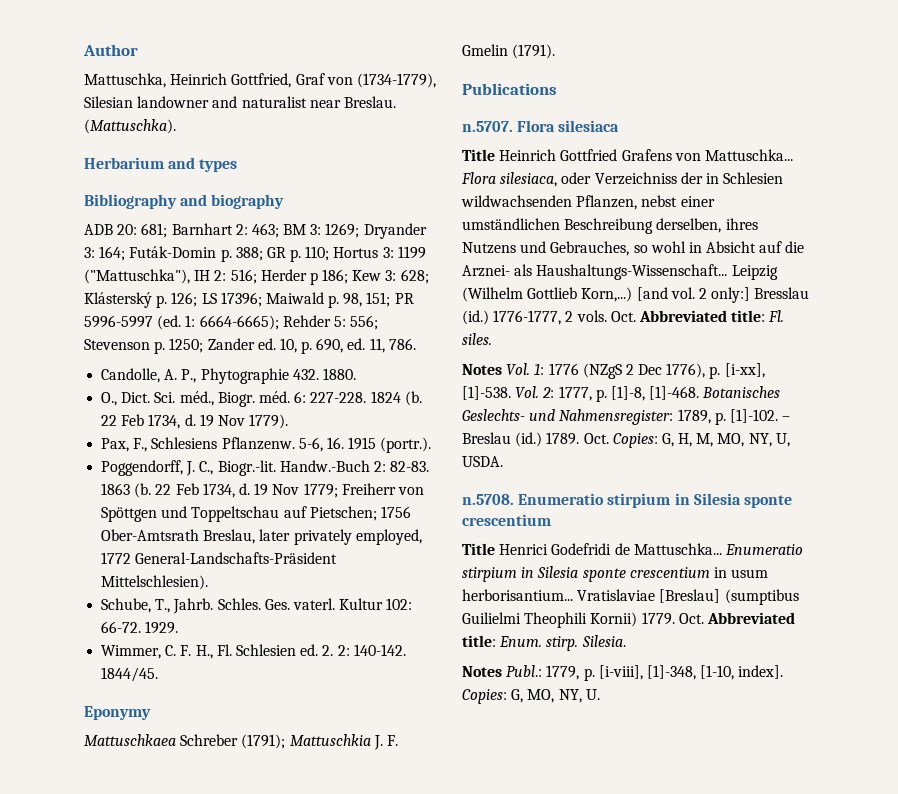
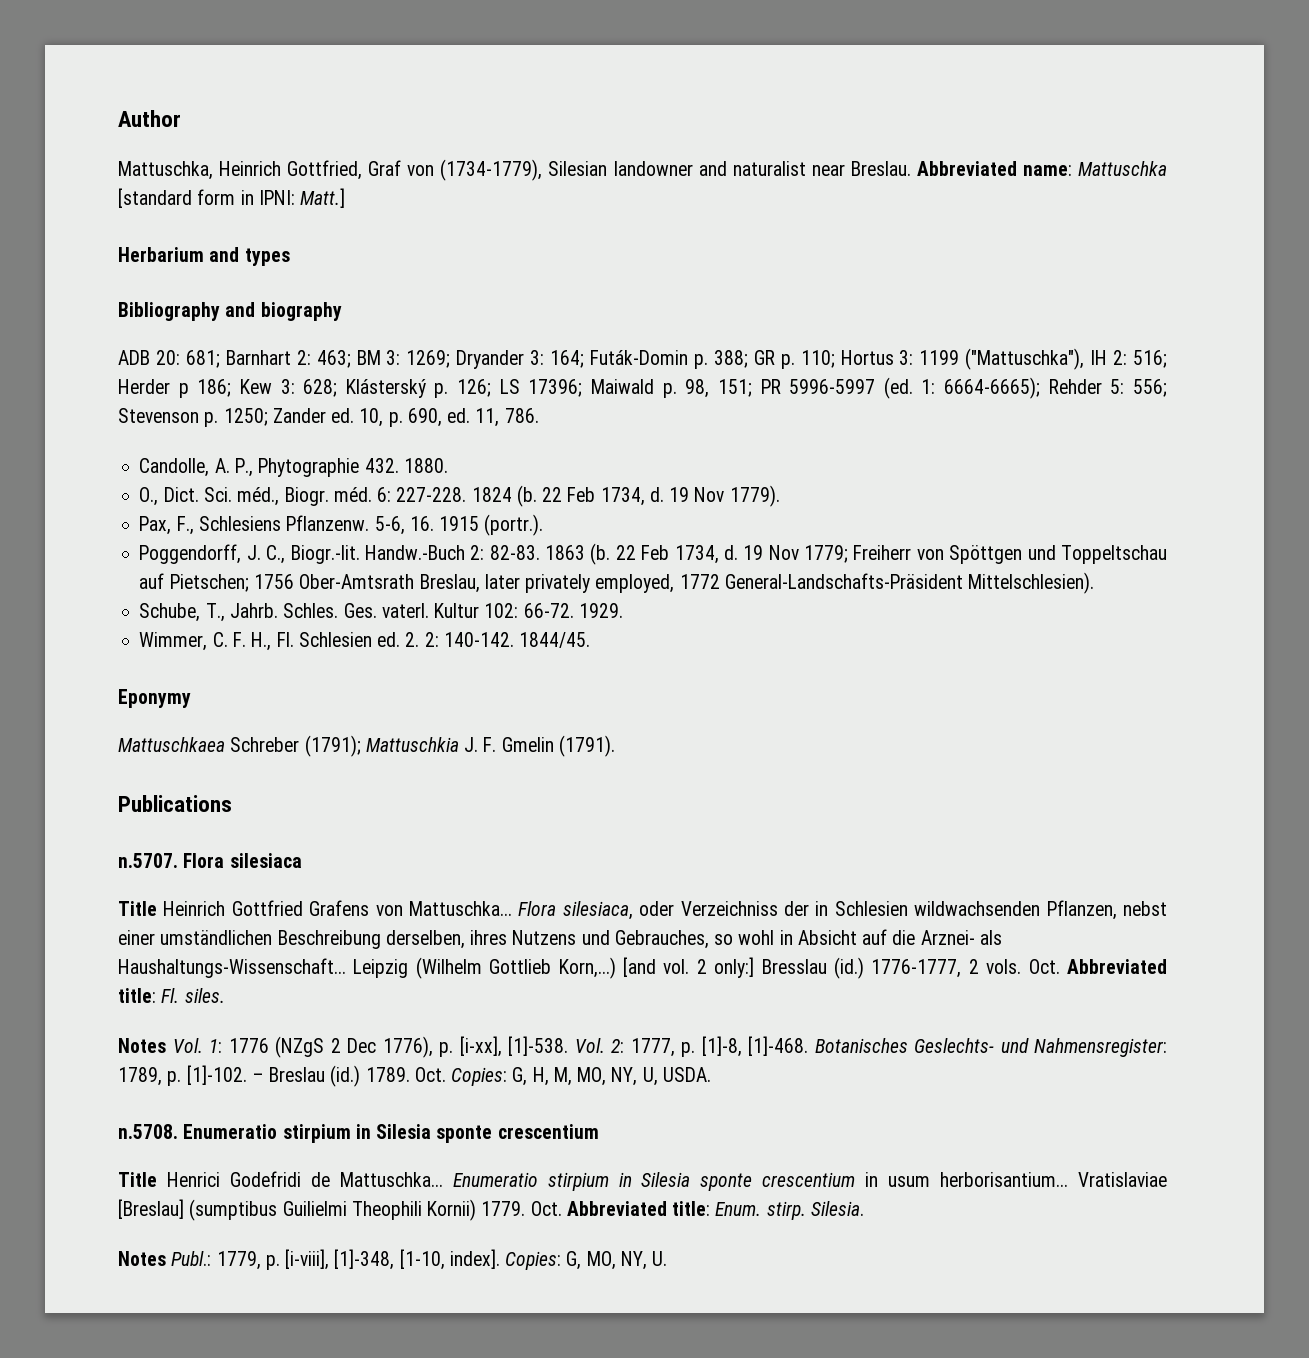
- (Mattuschka).
+ Abbreviated name: Mattuschka [standard form in IPNI: Matt.]

